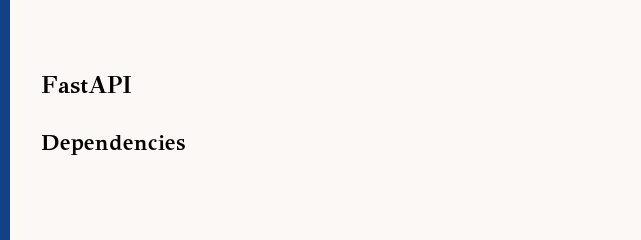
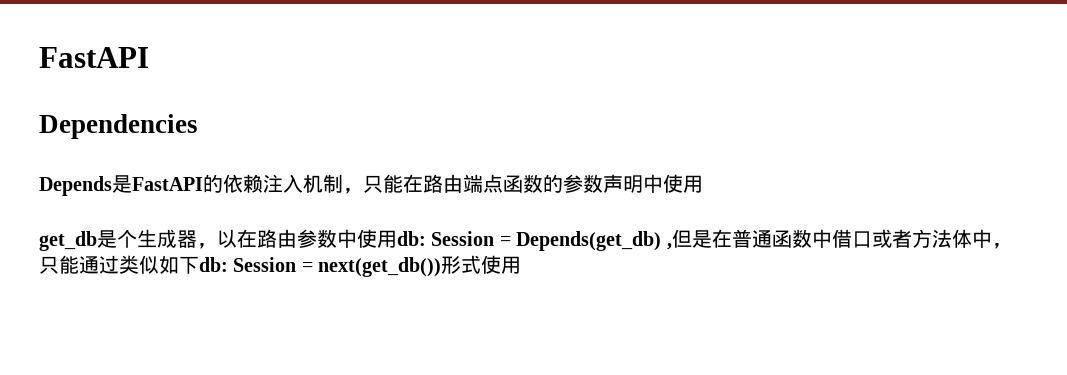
+ Depends是FastAPI的依赖注入机制，只能在路由端点函数的参数声明中使用
+ get_db是个生成器，以在路由参数中使用db: Session = Depends(get_db) ,但是在普通函数中借口或者方法体中，只能通过类似如下db: Session = next(get_db())形式使用

